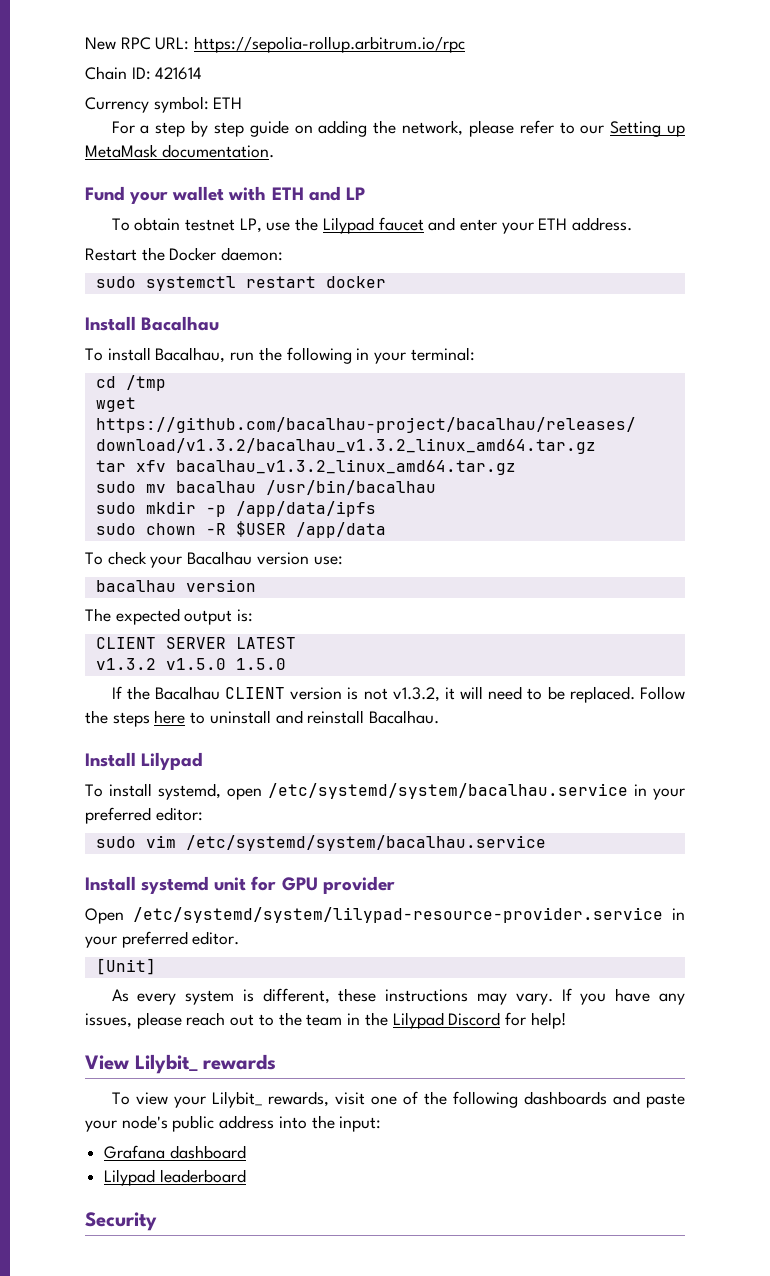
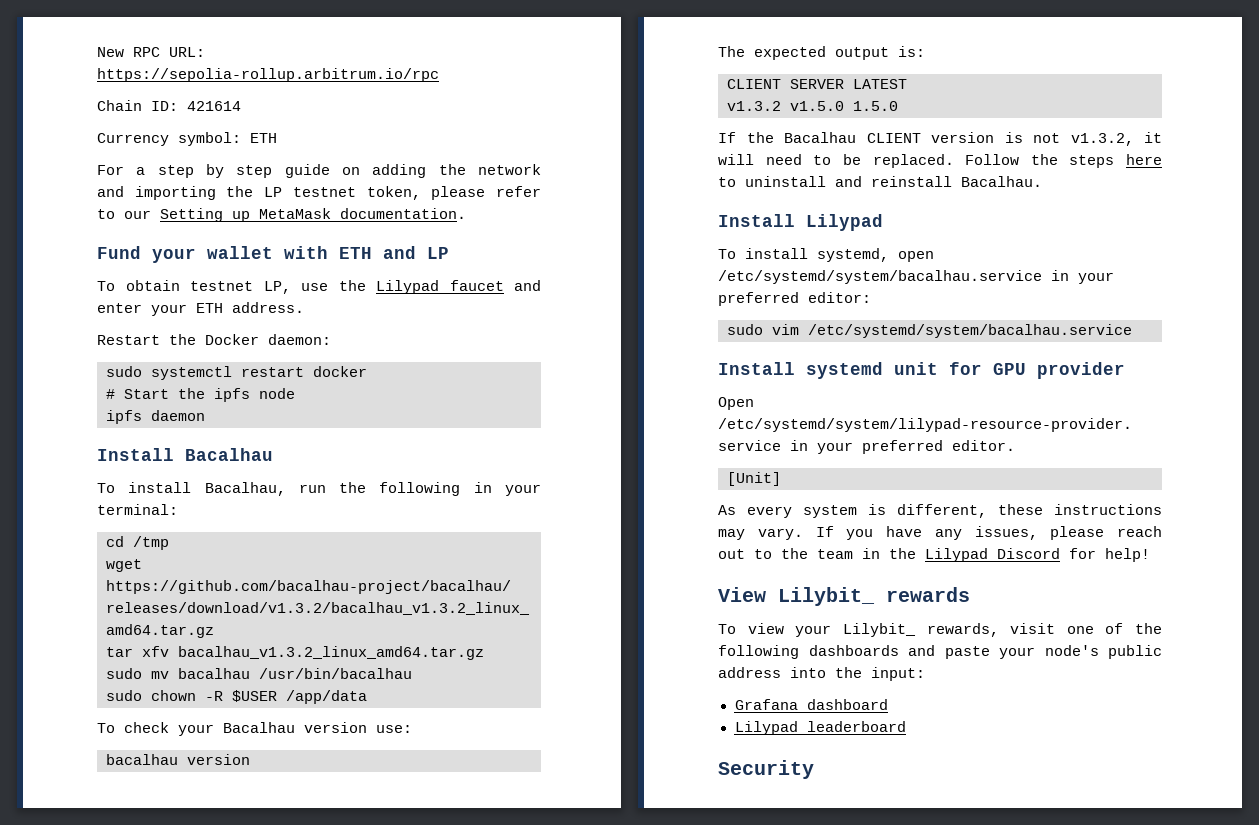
- For a step by step guide on adding the network, please refer to our Setting up MetaMask documentation.
+ For a step by step guide on adding the network and importing the LP testnet token, please refer to our Setting up MetaMask documentation.
+ # Start the ipfs node
+ ipfs daemon
- sudo mkdir -p /app/data/ipfs

